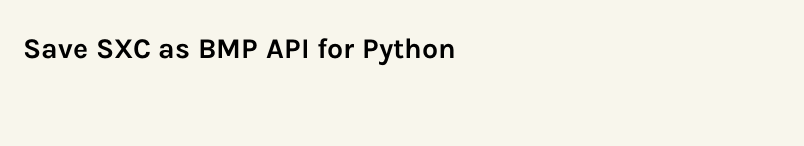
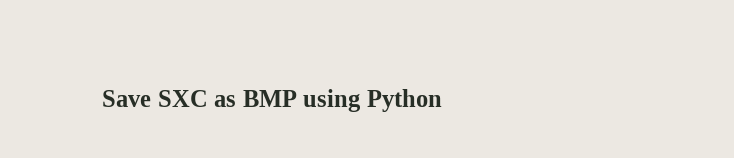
- Save SXC as BMP API for Python
+ Save SXC as BMP using Python

